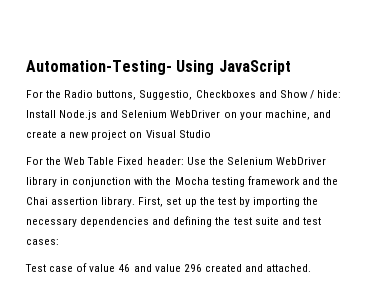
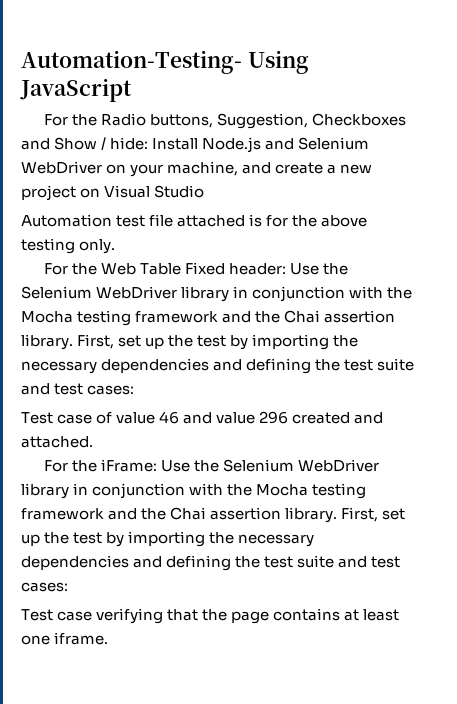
- For the Radio buttons, Suggestio, Checkboxes and Show / hide: Install Node.js and Selenium WebDriver on your machine, and create a new project on Visual Studio
+ For the Radio buttons, Suggestion, Checkboxes and Show / hide: Install Node.js and Selenium WebDriver on your machine, and create a new project on Visual Studio
+ Automation test file attached is for the above testing only.
+ For the iFrame: Use the Selenium WebDriver library in conjunction with the Mocha testing framework and the Chai assertion library. First, set up the test by importing the necessary dependencies and defining the test suite and test cases:
+ Test case verifying that the page contains at least one iframe.

